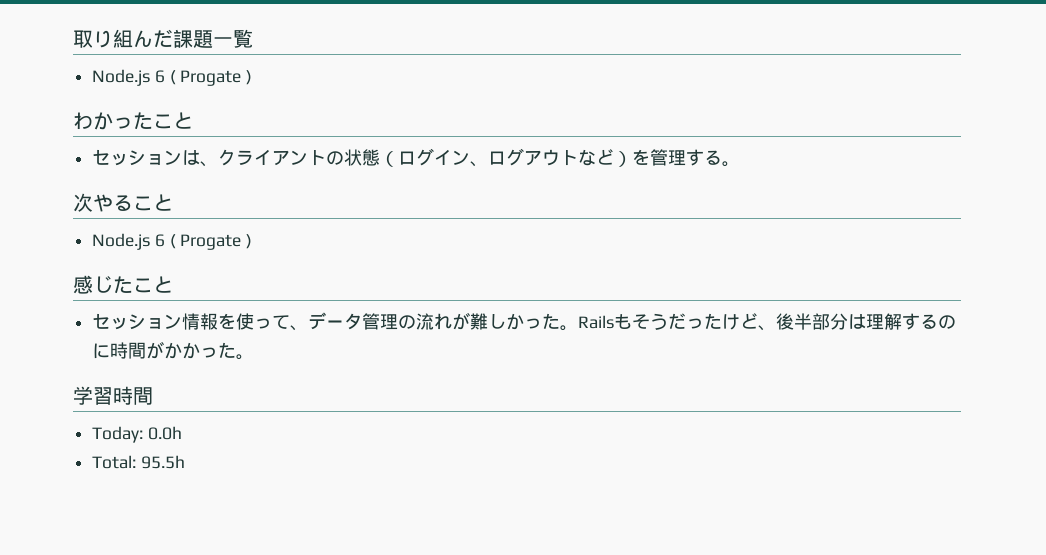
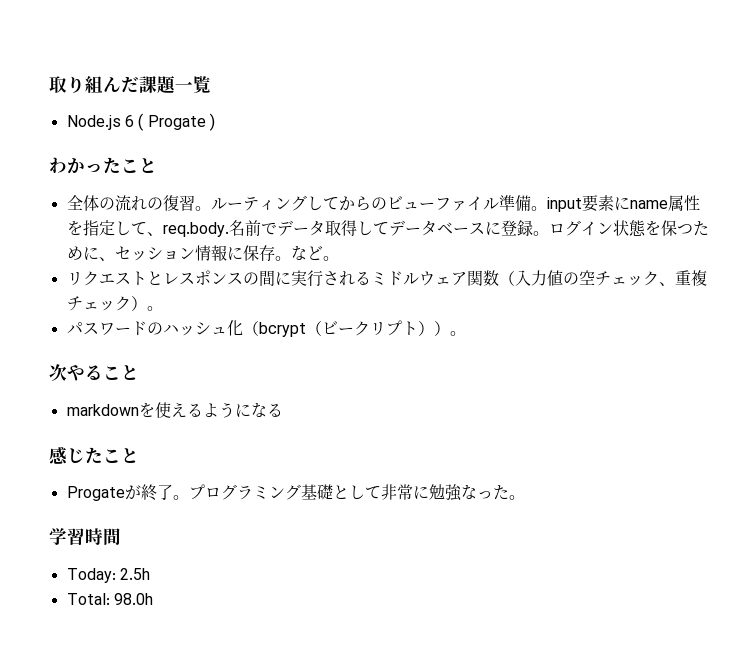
- セッションは、クライアントの状態（ログイン、ログアウトなど）を管理する。
+ 全体の流れの復習。ルーティングしてからのビューファイル準備。input要素にname属性を指定して、req.body.名前でデータ取得してデータベースに登録。ログイン状態を保つために、セッション情報に保存。など。
+ リクエストとレスポンスの間に実行されるミドルウェア関数（入力値の空チェック、重複チェック）。
+ パスワードのハッシュ化（bcrypt（ビークリプト））。
  次やること
- Node.js 6 ( Progate )
+ markdownを使えるようになる
  感じたこと
- セッション情報を使って、データ管理の流れが難しかった。Railsもそうだったけど、後半部分は理解するのに時間がかかった。
+ Progateが終了。プログラミング基礎として非常に勉強なった。
- Today: 0.0h
+ Today: 2.5h
- Total: 95.5h
+ Total: 98.0h

